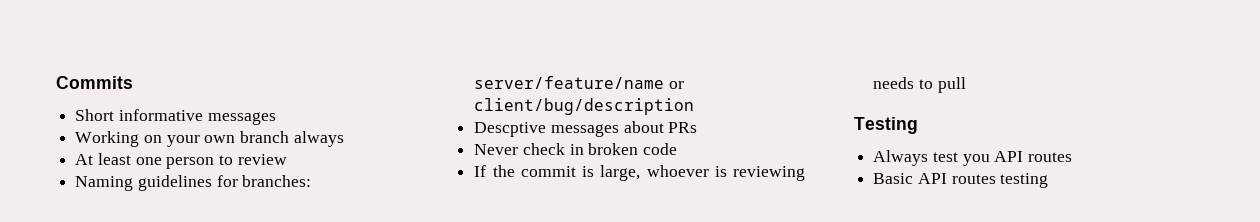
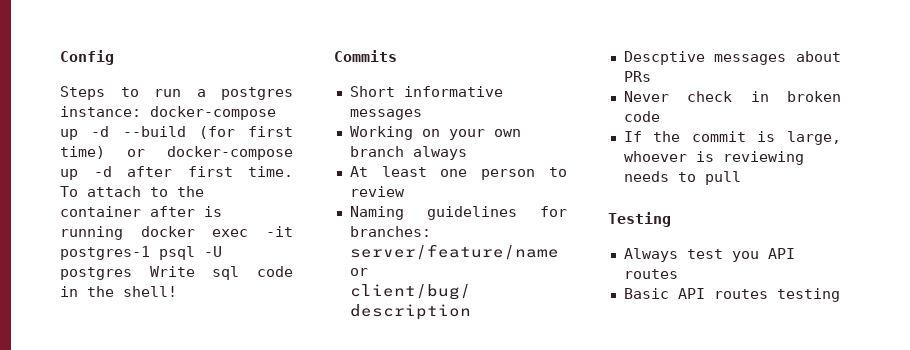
+ Config
+ Steps to run a postgres instance: docker-compose up -d --build (for first time) or docker-compose up -d after first time. To attach to the container after is running docker exec -it postgres-1 psql -U postgres Write sql code in the shell!

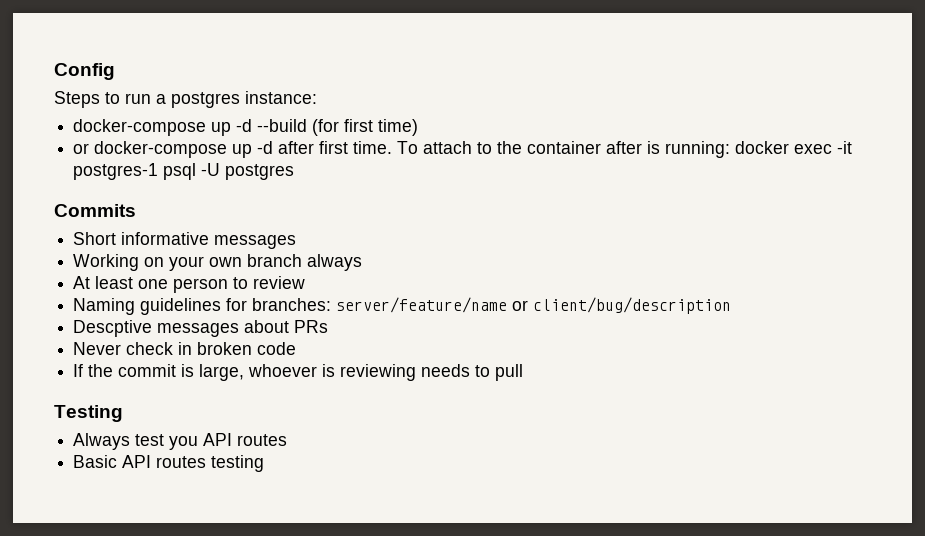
- Steps to run a postgres instance: docker-compose up -d --build (for first time) or docker-compose up -d after first time.
+ Steps to run a postgres instance:
+ docker-compose up -d --build (for first time)
+ or docker-compose up -d after first time.
- To attach to the container after is running docker exec -it postgres-1 psql -U postgres Write sql code in the shell!
+ To attach to the container after is running: docker exec -it postgres-1 psql -U postgres

